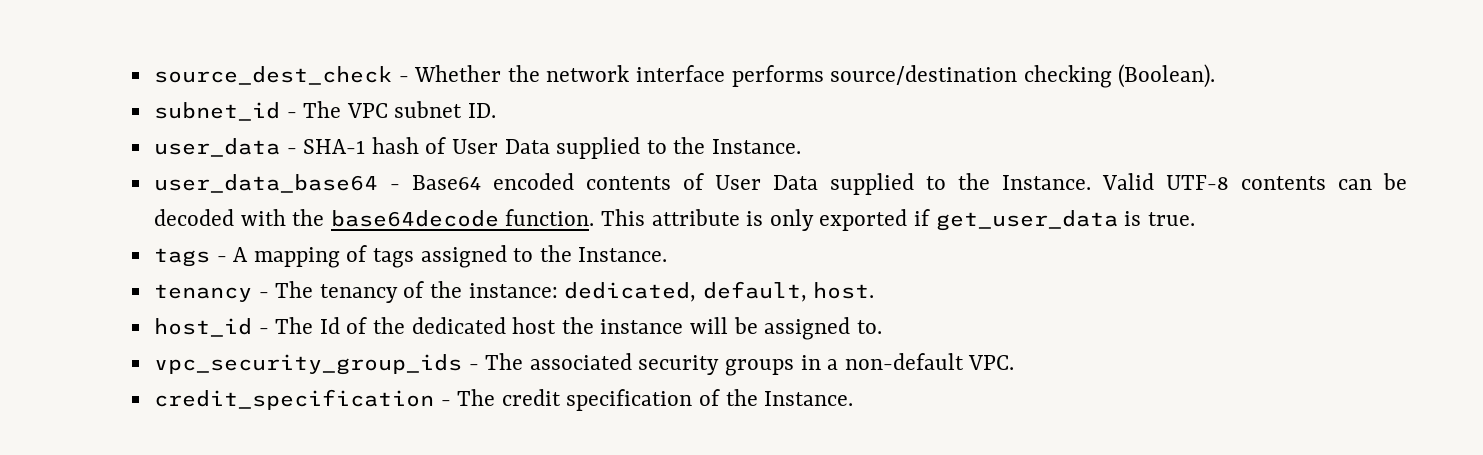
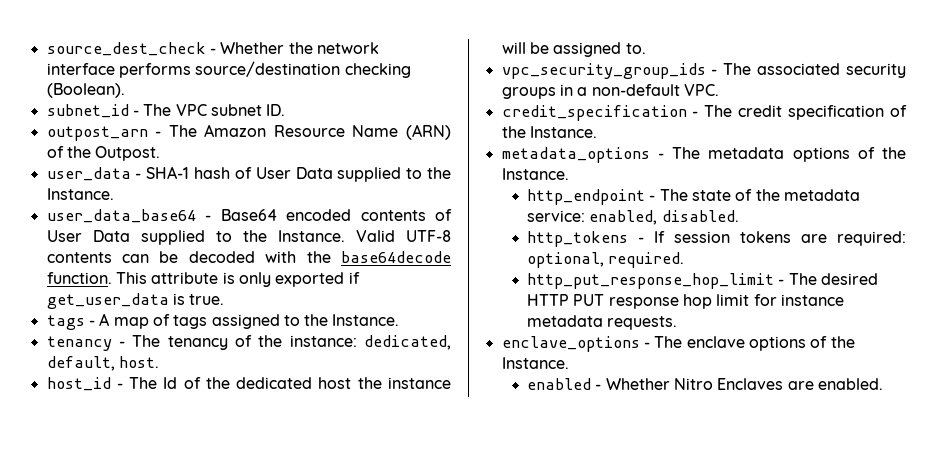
+ outpost_arn - The Amazon Resource Name (ARN) of the Outpost.
- tags - A mapping of tags assigned to the Instance.
+ tags - A map of tags assigned to the Instance.
+ metadata_options - The metadata options of the Instance.
+ http_endpoint - The state of the metadata service: enabled, disabled.
+ http_tokens - If session tokens are required: optional, required.
+ http_put_response_hop_limit - The desired HTTP PUT response hop limit for instance metadata requests.
+ enclave_options - The enclave options of the Instance.
+ enabled - Whether Nitro Enclaves are enabled.

